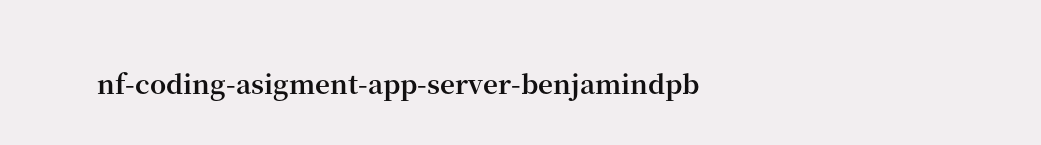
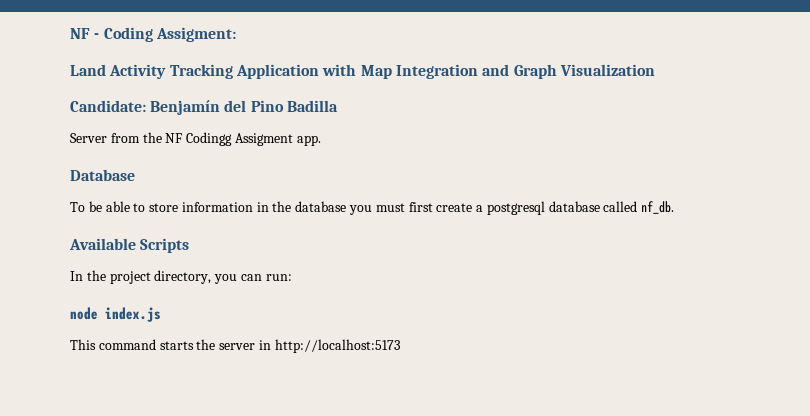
- nf-coding-asigment-app-server-benjamindpb
+ NF - Coding Assigment:
+ Land Activity Tracking Application with Map Integration and Graph Visualization
+ Candidate: Benjamín del Pino Badilla
+ Server from the NF Codingg Assigment app.
+ Database
+ To be able to store information in the database you must first create a postgresql database called nf_db.
+ Available Scripts
+ In the project directory, you can run:
+ node index.js
+ This command starts the server in http://localhost:5173

